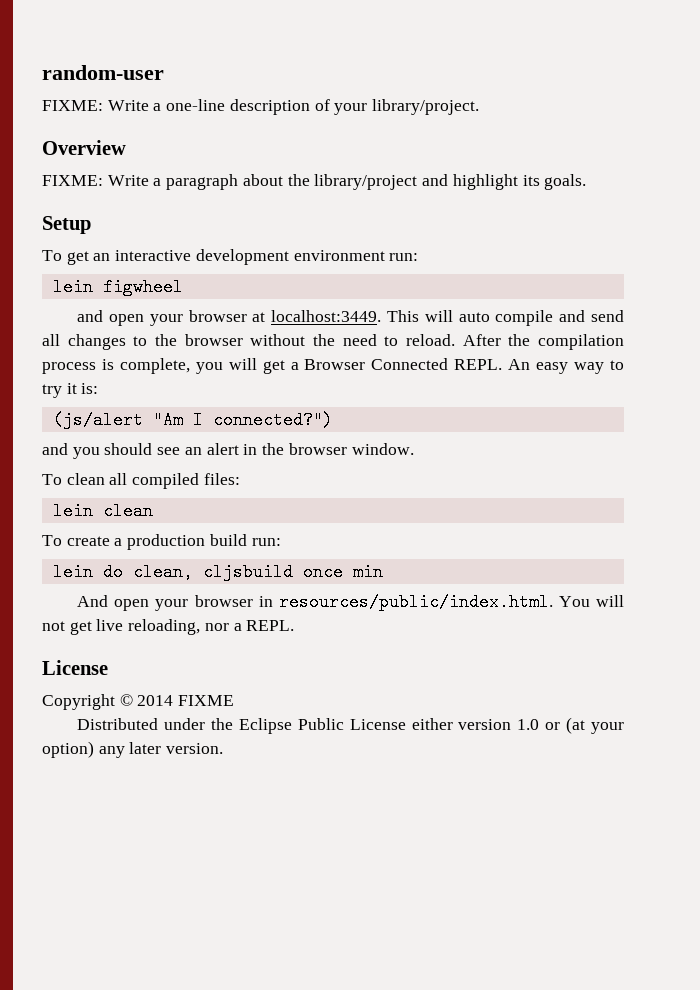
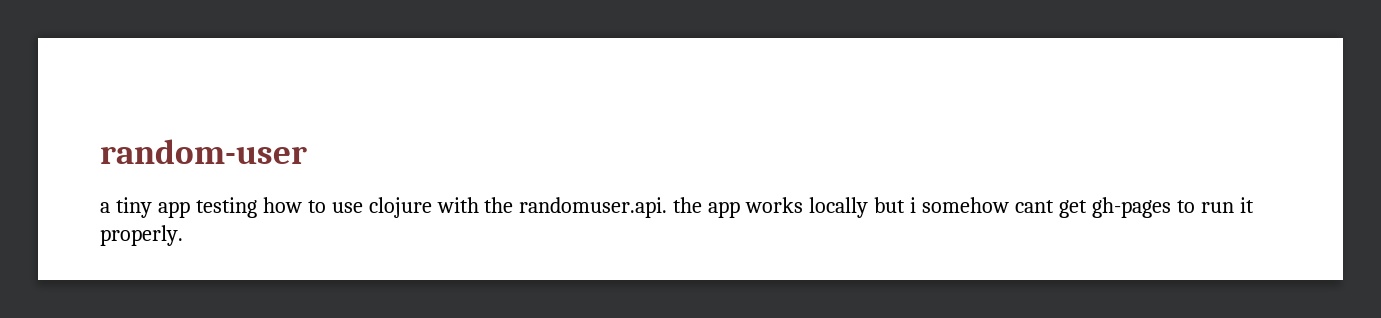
- FIXME: Write a one-line description of your library/project.
- Overview
- FIXME: Write a paragraph about the library/project and highlight its goals.
- Setup
- To get an interactive development environment run:
- lein figwheel
- and open your browser at localhost:3449. This will auto compile and send all changes to the browser without the need to reload. After the compilation process is complete, you will get a Browser Connected REPL. An easy way to try it is:
- (js/alert "Am I connected?")
- and you should see an alert in the browser window.
- To clean all compiled files:
- lein clean
- To create a production build run:
- lein do clean, cljsbuild once min
- And open your browser in resources/public/index.html. You will not get live reloading, nor a REPL.
- License
- Copyright © 2014 FIXME
- Distributed under the Eclipse Public License either version 1.0 or (at your option) any later version.
+ a tiny app testing how to use clojure with the randomuser.api. the app works locally but i somehow cant get gh-pages to run it properly.

